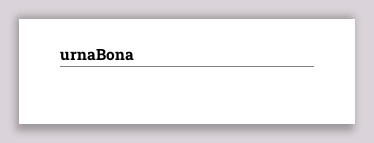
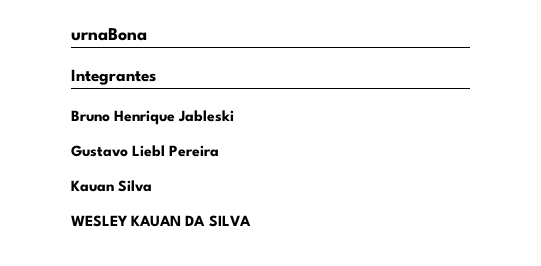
+ Integrantes
+ Bruno Henrique Jableski
+ Gustavo Liebl Pereira
+ Kauan Silva
+ WESLEY KAUAN DA SILVA

